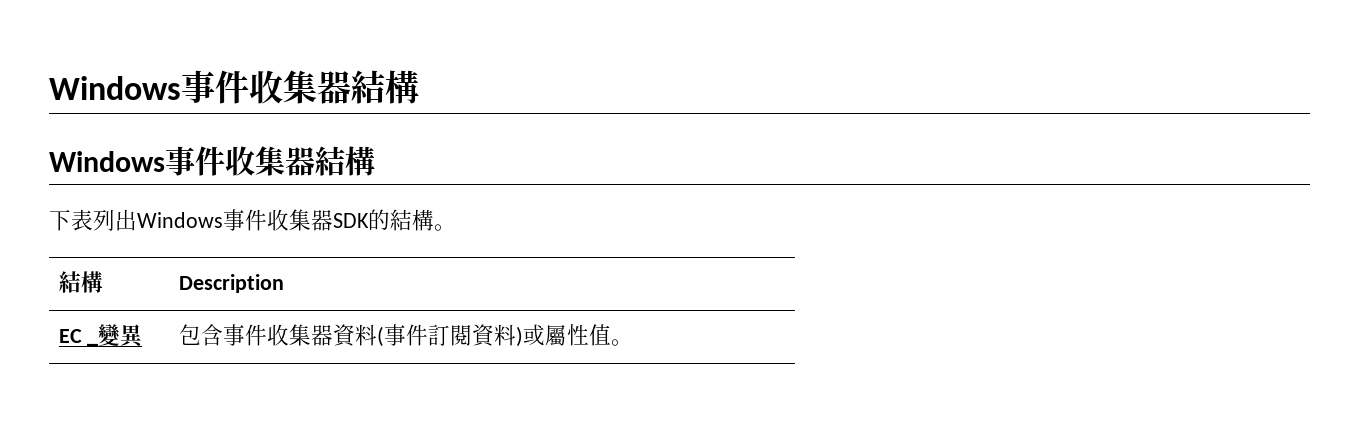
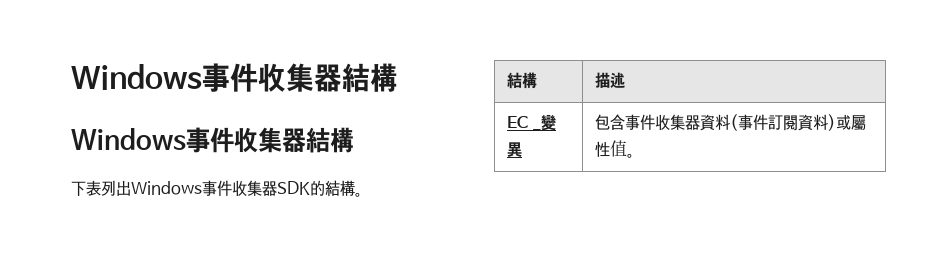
- 結構 | Description
+ 結構 | 描述

